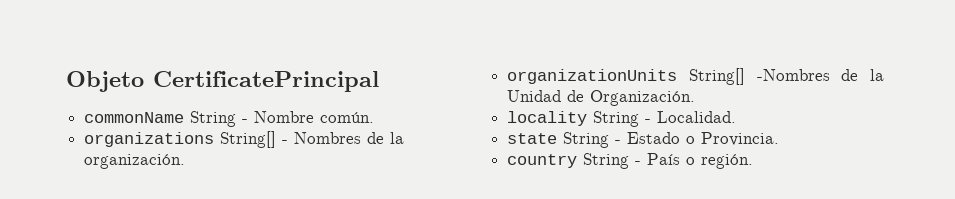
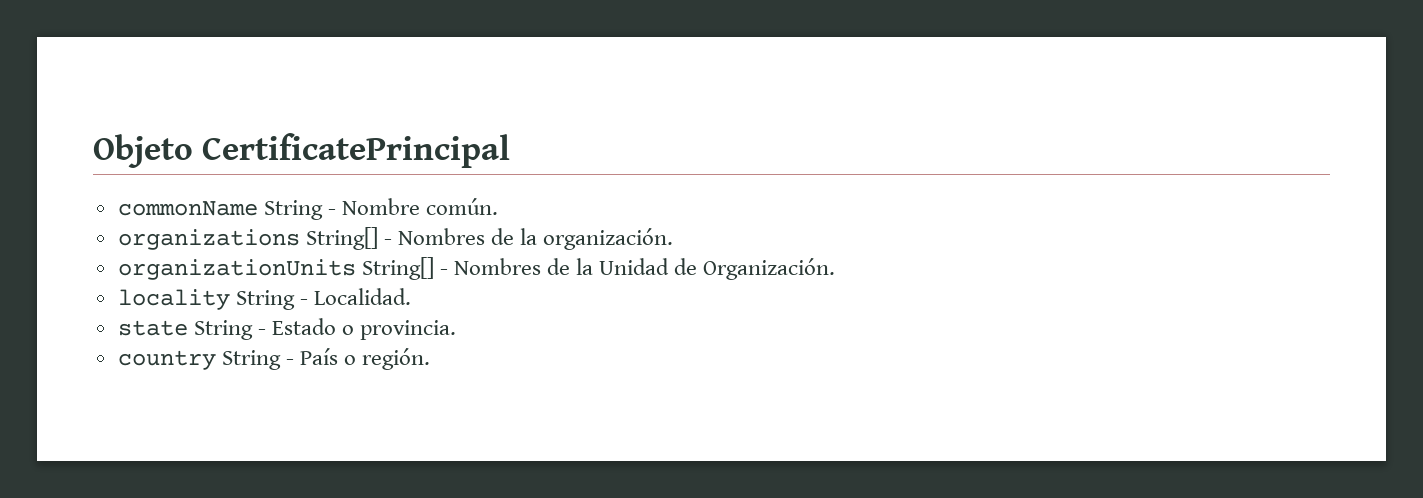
- organizationUnits String[] -Nombres de la Unidad de Organización.
+ organizationUnits String[] - Nombres de la Unidad de Organización.
- state String - Estado o Provincia.
+ state String - Estado o provincia.

